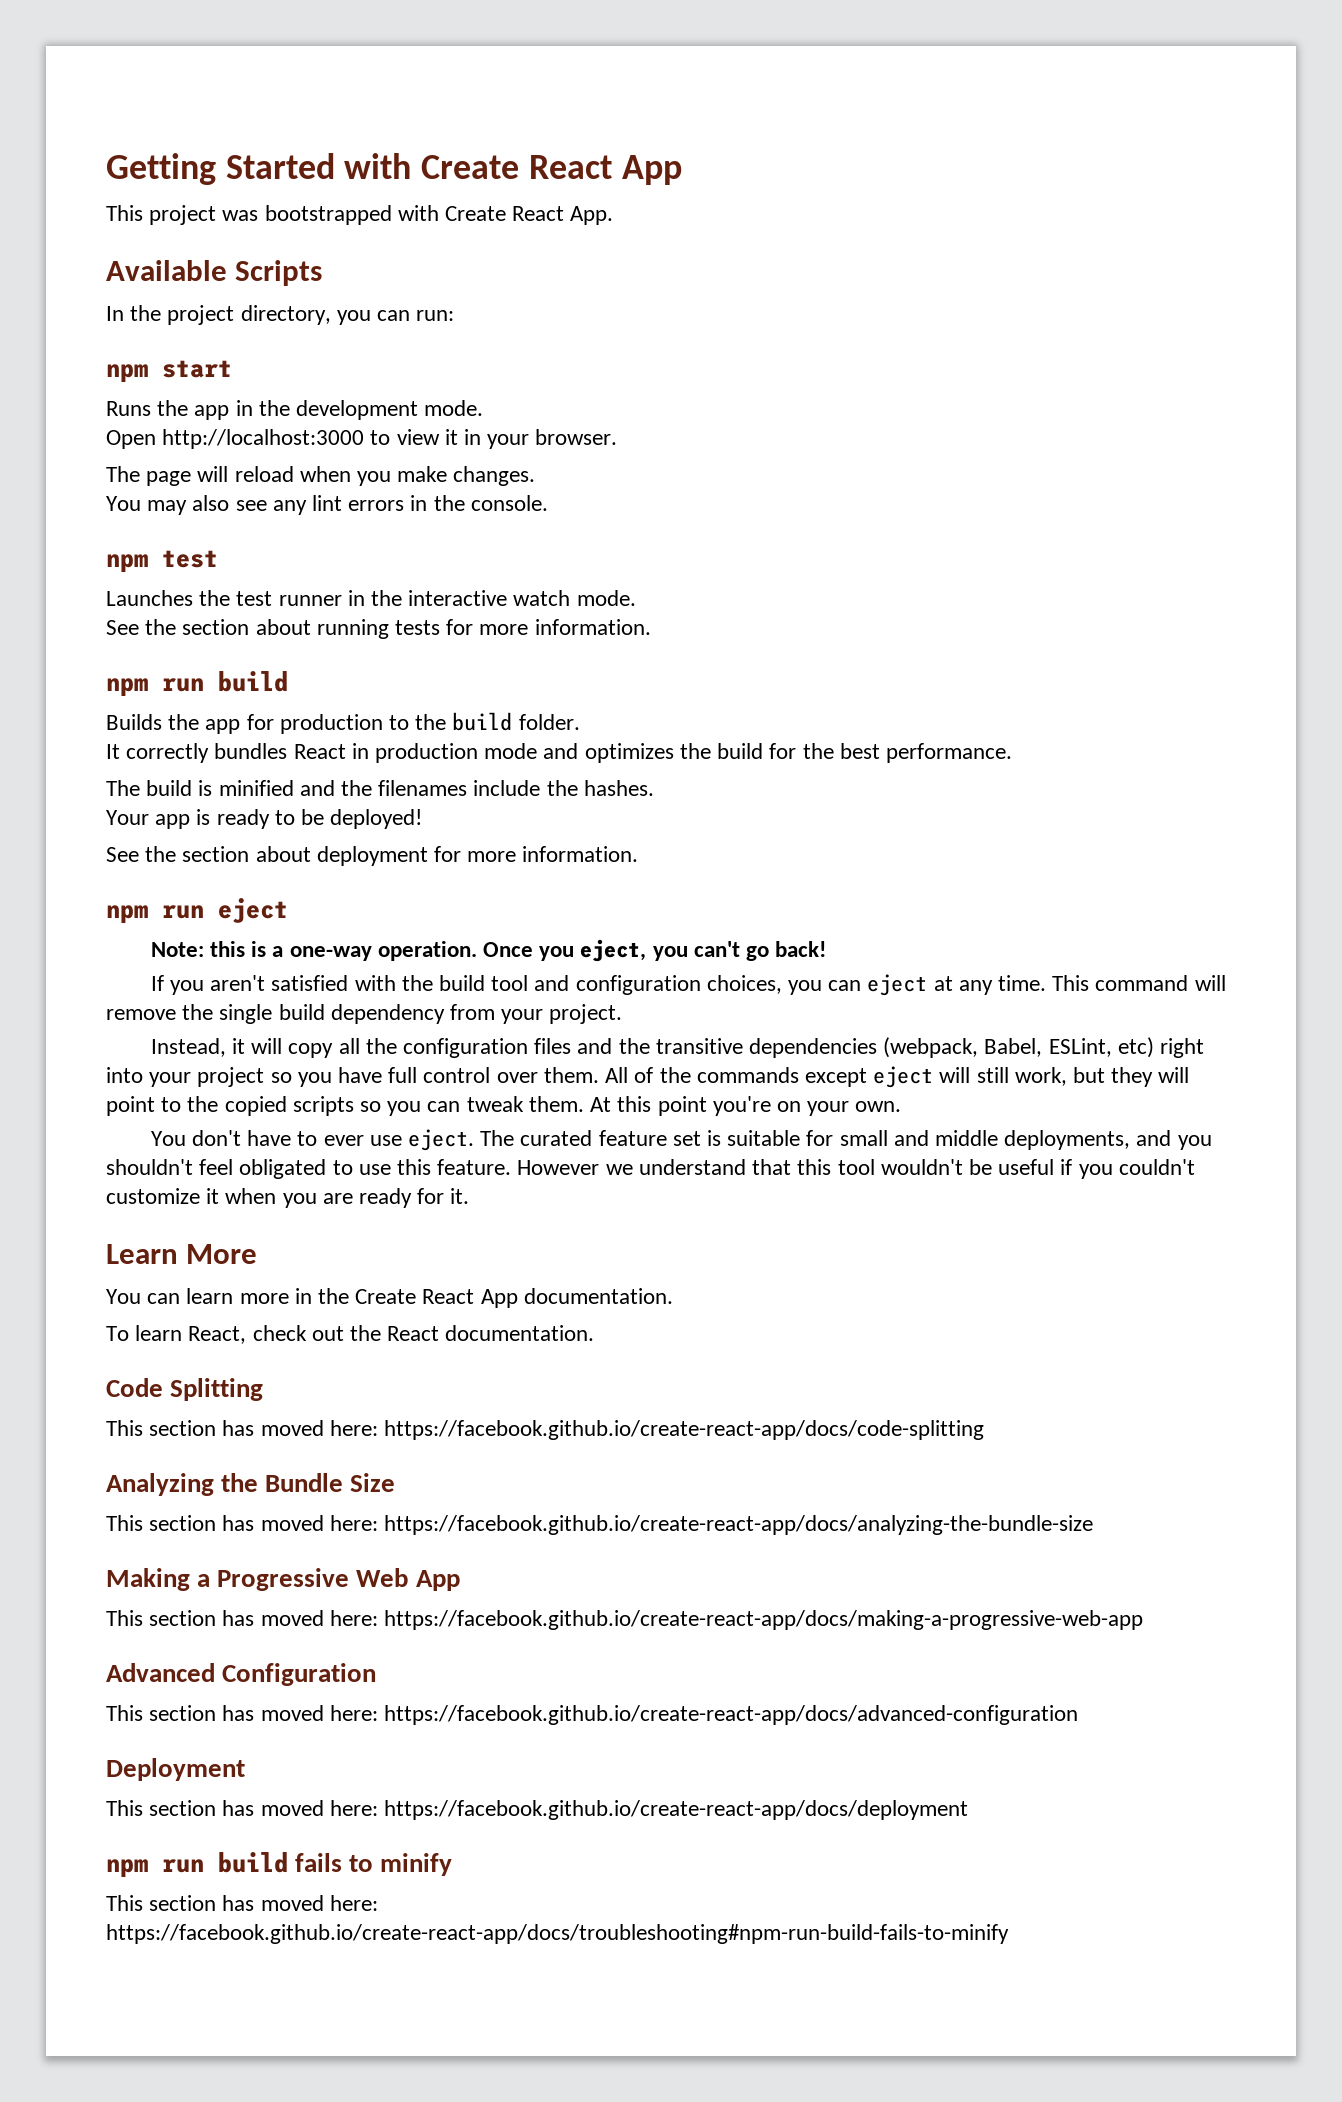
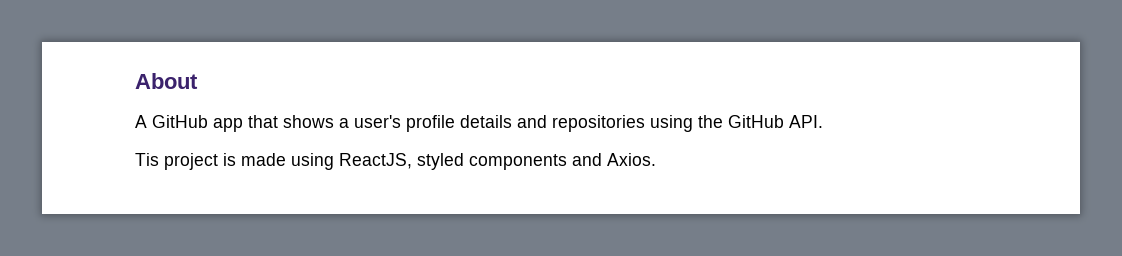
- Getting Started with Create React App
- This project was bootstrapped with Create React App.
- Available Scripts
- In the project directory, you can run:
- npm start
- Runs the app in the development mode.
- Open http://localhost:3000 to view it in your browser.
- The page will reload when you make changes.
- You may also see any lint errors in the console.
- npm test
- Launches the test runner in the interactive watch mode.
- See the section about running tests for more information.
- npm run build
- Builds the app for production to the build folder.
- It correctly bundles React in production mode and optimizes the build for the best performance.
- The build is minified and the filenames include the hashes.
- Your app is ready to be deployed!
- See the section about deployment for more information.
- npm run eject
- Note: this is a one-way operation. Once you eject, you can't go back!
- If you aren't satisfied with the build tool and configuration choices, you can eject at any time. This command will remove the single build dependency from your project.
- Instead, it will copy all the configuration files and the transitive dependencies (webpack, Babel, ESLint, etc) right into your project so you have full control over them. All of the commands except eject will still work, but they will point to the copied scripts so you can tweak them. At this point you're on your own.
- You don't have to ever use eject. The curated feature set is suitable for small and middle deployments, and you shouldn't feel obligated to use this feature. However we understand that this tool wouldn't be useful if you couldn't customize it when you are ready for it.
- Learn More
- You can learn more in the Create React App documentation.
- To learn React, check out the React documentation.
- Code Splitting
- This section has moved here: https://facebook.github.io/create-react-app/docs/code-splitting
- Analyzing the Bundle Size
- This section has moved here: https://facebook.github.io/create-react-app/docs/analyzing-the-bundle-size
- Making a Progressive Web App
- This section has moved here: https://facebook.github.io/create-react-app/docs/making-a-progressive-web-app
- Advanced Configuration
- This section has moved here: https://facebook.github.io/create-react-app/docs/advanced-configuration
- Deployment
- This section has moved here: https://facebook.github.io/create-react-app/docs/deployment
- npm run build fails to minify
- This section has moved here: https://facebook.github.io/create-react-app/docs/troubleshooting#npm-run-build-fails-to-minify
+ About
+ A GitHub app that shows a user's profile details and repositories using the GitHub API.
+ Tis project is made using ReactJS, styled components and Axios.

